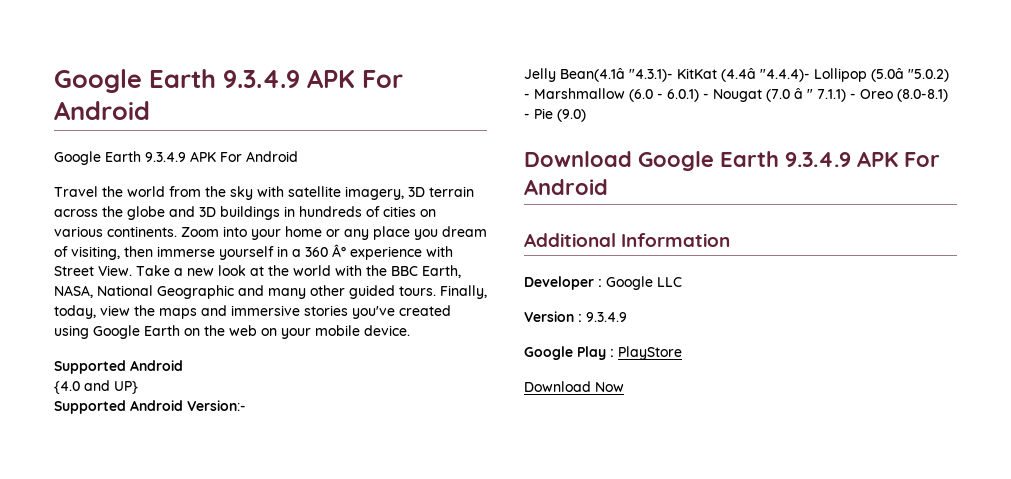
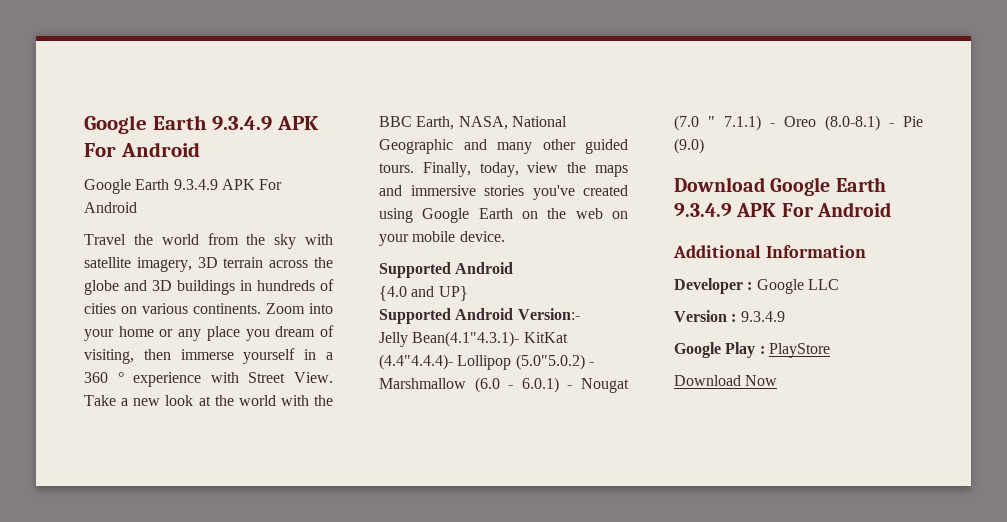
- Zoom into your home or any place you dream of visiting, then immerse yourself in a 360 Â° experience with Street View.
+ Zoom into your home or any place you dream of visiting, then immerse yourself in a 360 ° experience with Street View.
- Jelly Bean(4.1â "4.3.1)- KitKat (4.4â "4.4.4)- Lollipop (5.0â "5.0.2) - Marshmallow (6.0 - 6.0.1) - Nougat (7.0 â " 7.1.1) - Oreo (8.0-8.1) - Pie (9.0)
+ Jelly Bean(4.1"4.3.1)- KitKat (4.4"4.4.4)- Lollipop (5.0"5.0.2) - Marshmallow (6.0 - 6.0.1) - Nougat (7.0 " 7.1.1) - Oreo (8.0-8.1) - Pie (9.0)

